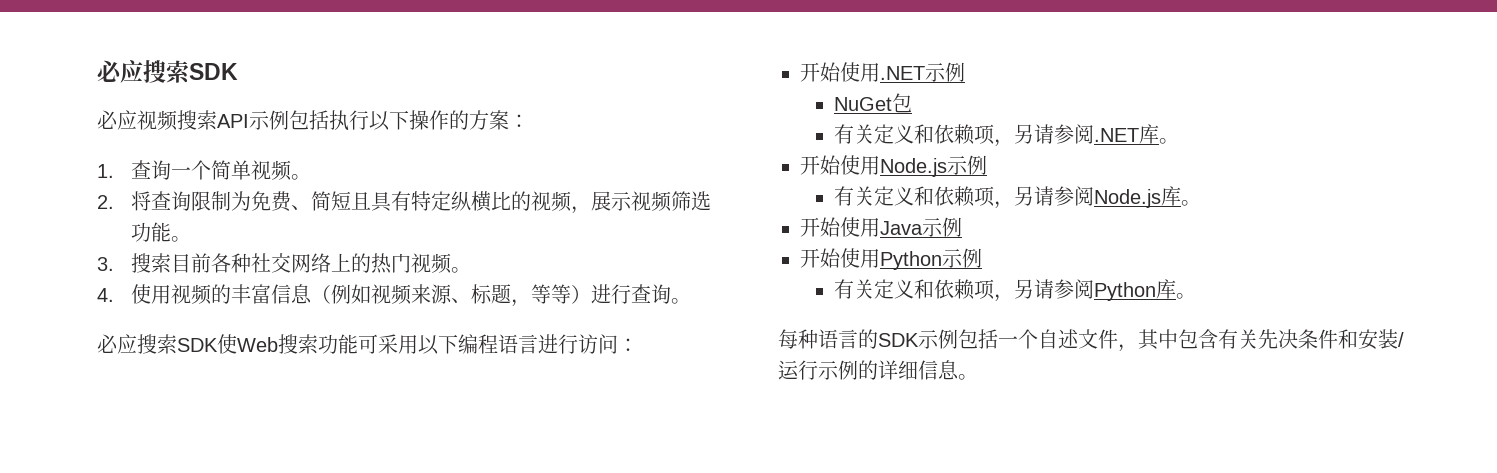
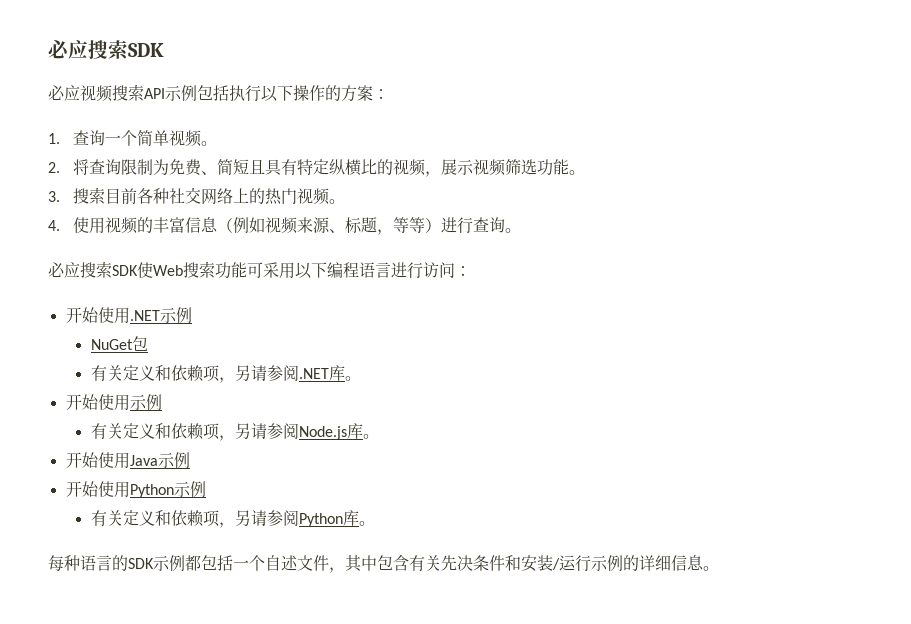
- 开始使用Node.js示例
+ 开始使用示例
- 每种语言的SDK示例包括一个自述文件，其中包含有关先决条件和安装/运行示例的详细信息。
+ 每种语言的SDK示例都包括一个自述文件，其中包含有关先决条件和安装/运行示例的详细信息。

